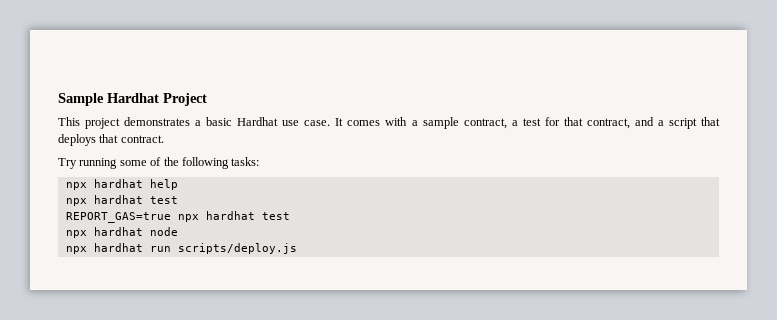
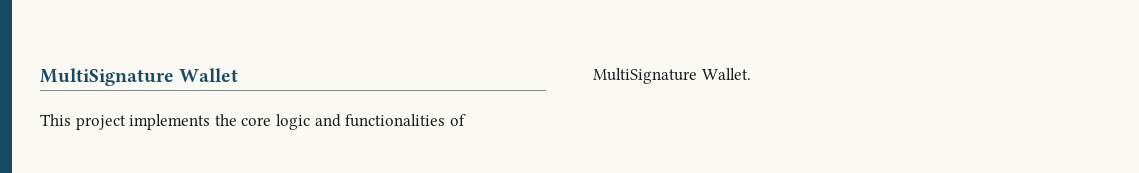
- Sample Hardhat Project
+ MultiSignature Wallet
- This project demonstrates a basic Hardhat use case. It comes with a sample contract, a test for that contract, and a script that deploys that contract.
- Try running some of the following tasks:
- npx hardhat help
- npx hardhat test
- REPORT_GAS=true npx hardhat test
- npx hardhat node
- npx hardhat run scripts/deploy.js
+ This project implements the core logic and functionalities of MultiSignature Wallet.

